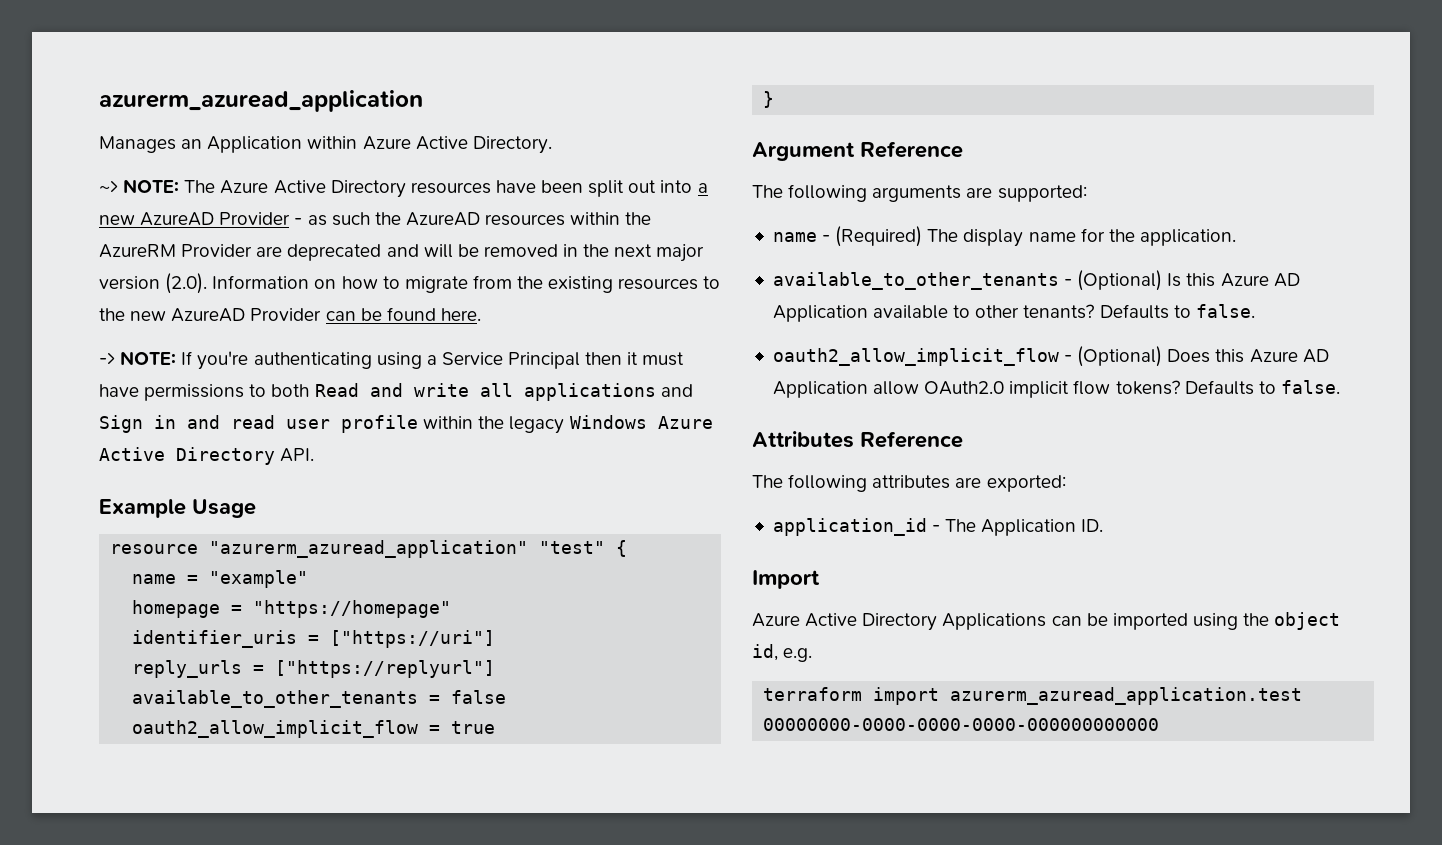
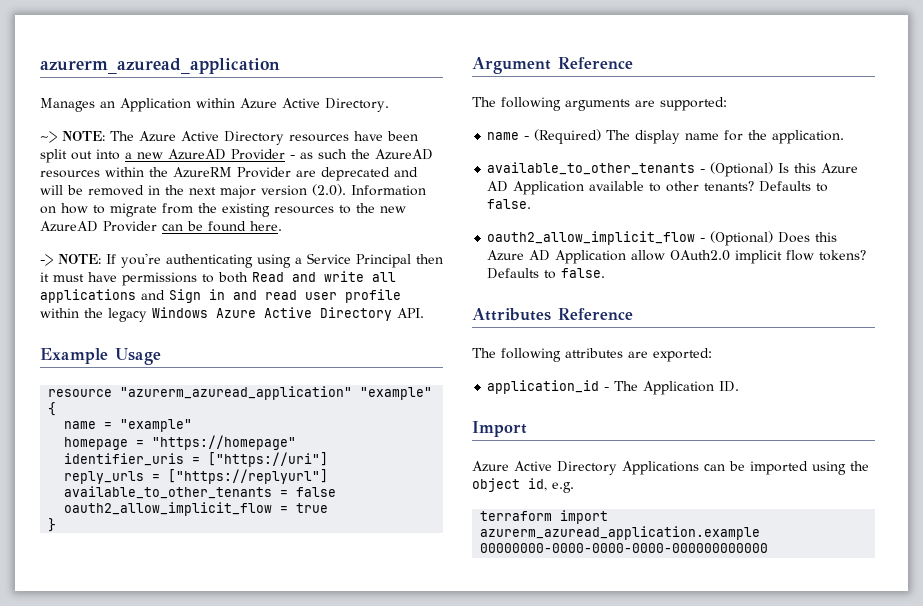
- resource "azurerm_azuread_application" "test" {
+ resource "azurerm_azuread_application" "example" {
- terraform import azurerm_azuread_application.test 00000000-0000-0000-0000-000000000000
+ terraform import azurerm_azuread_application.example 00000000-0000-0000-0000-000000000000

